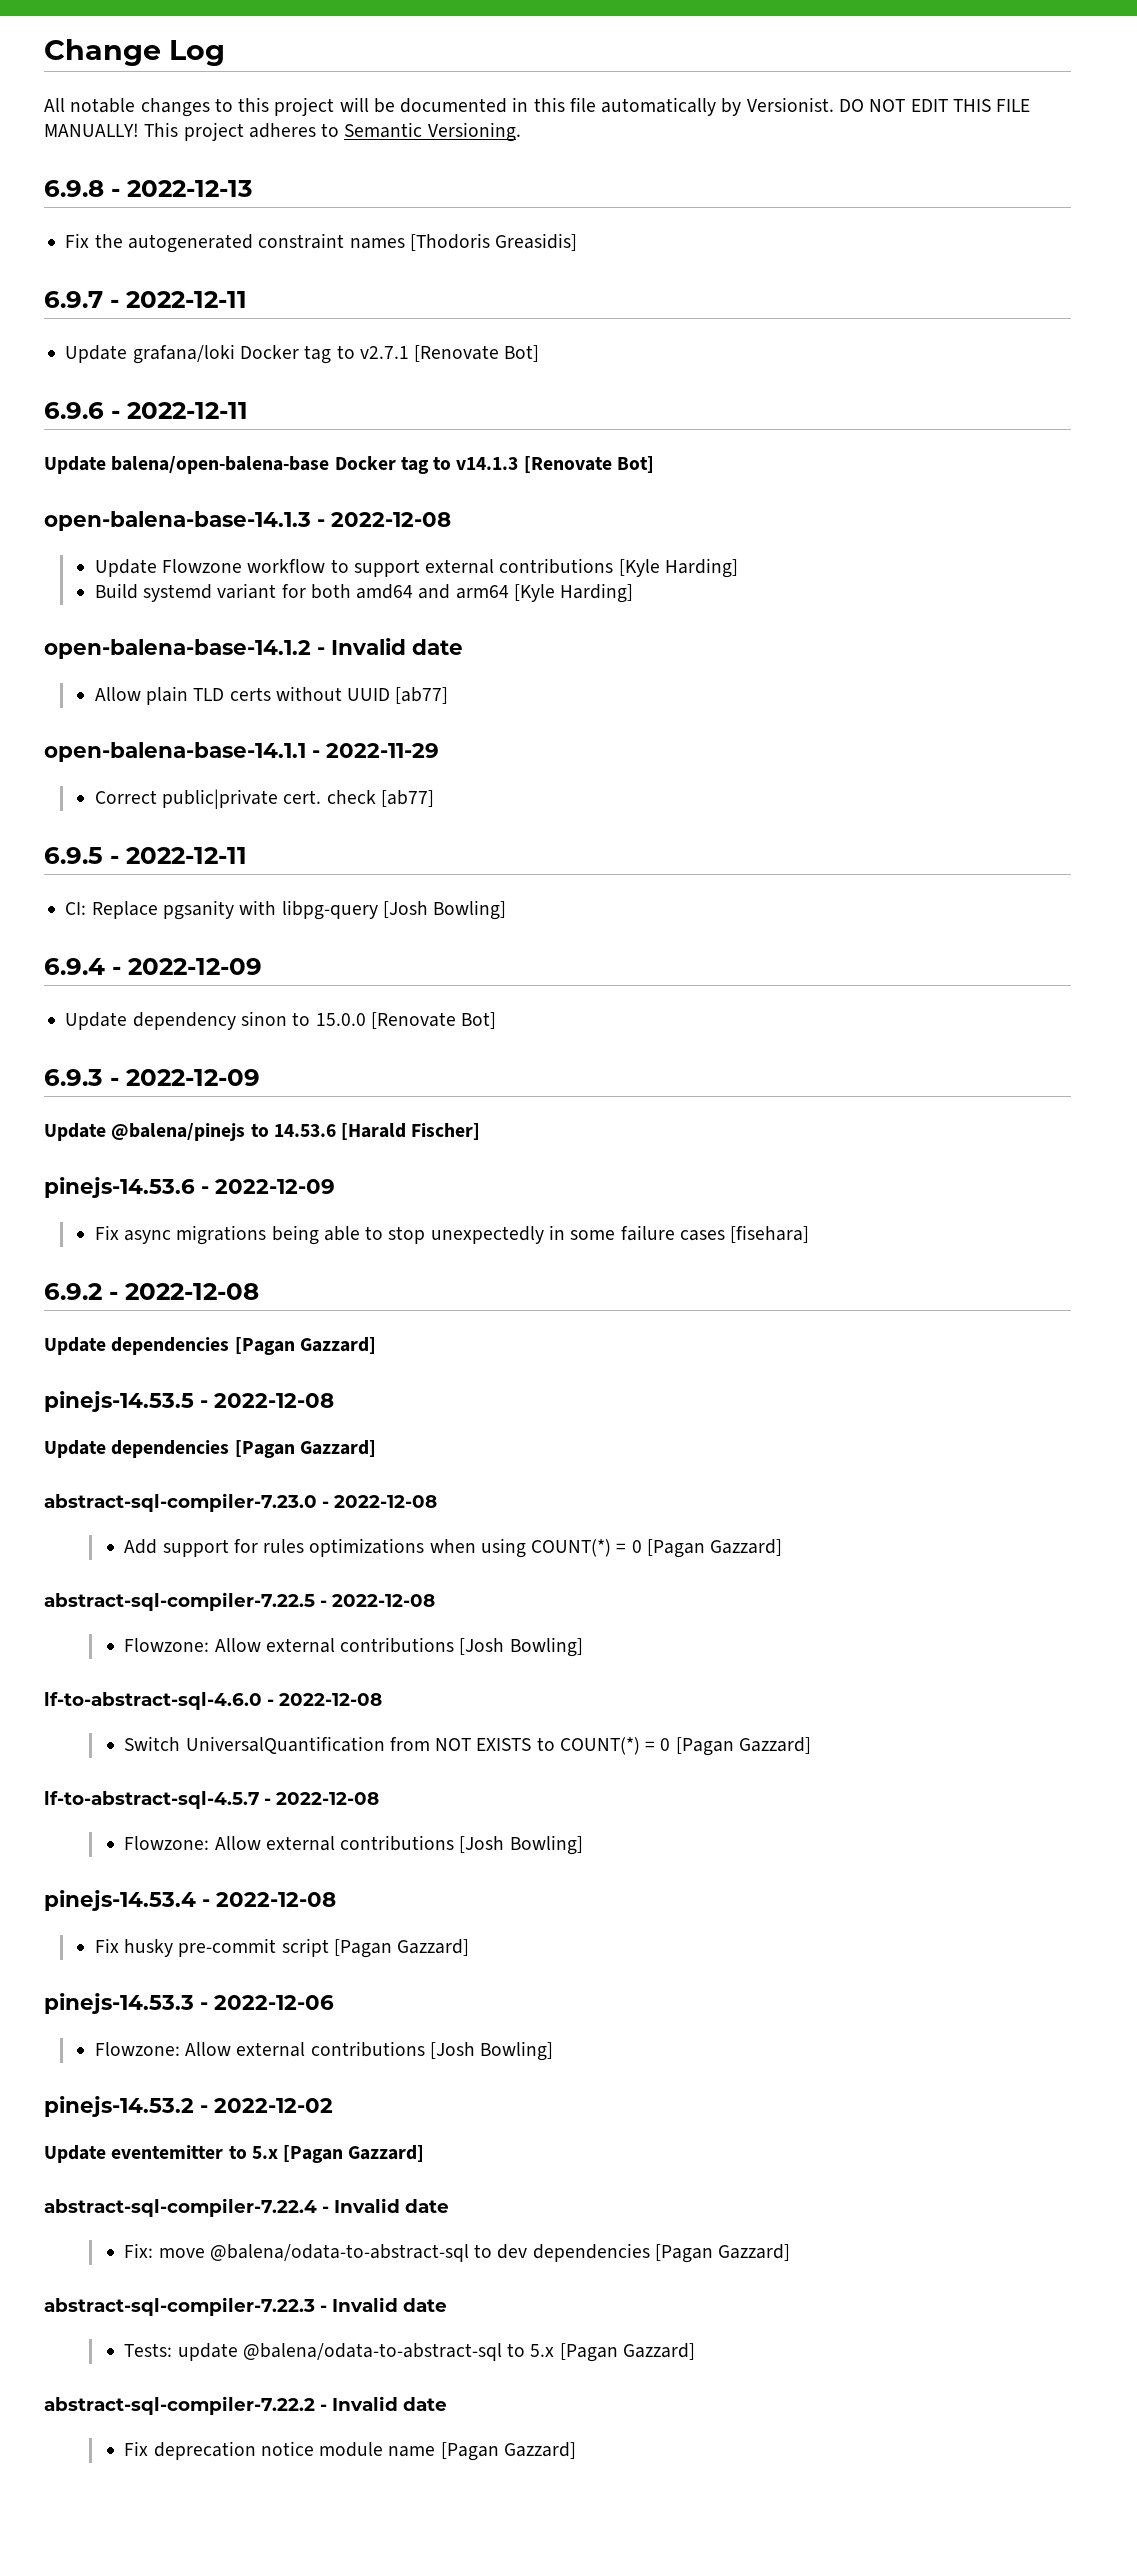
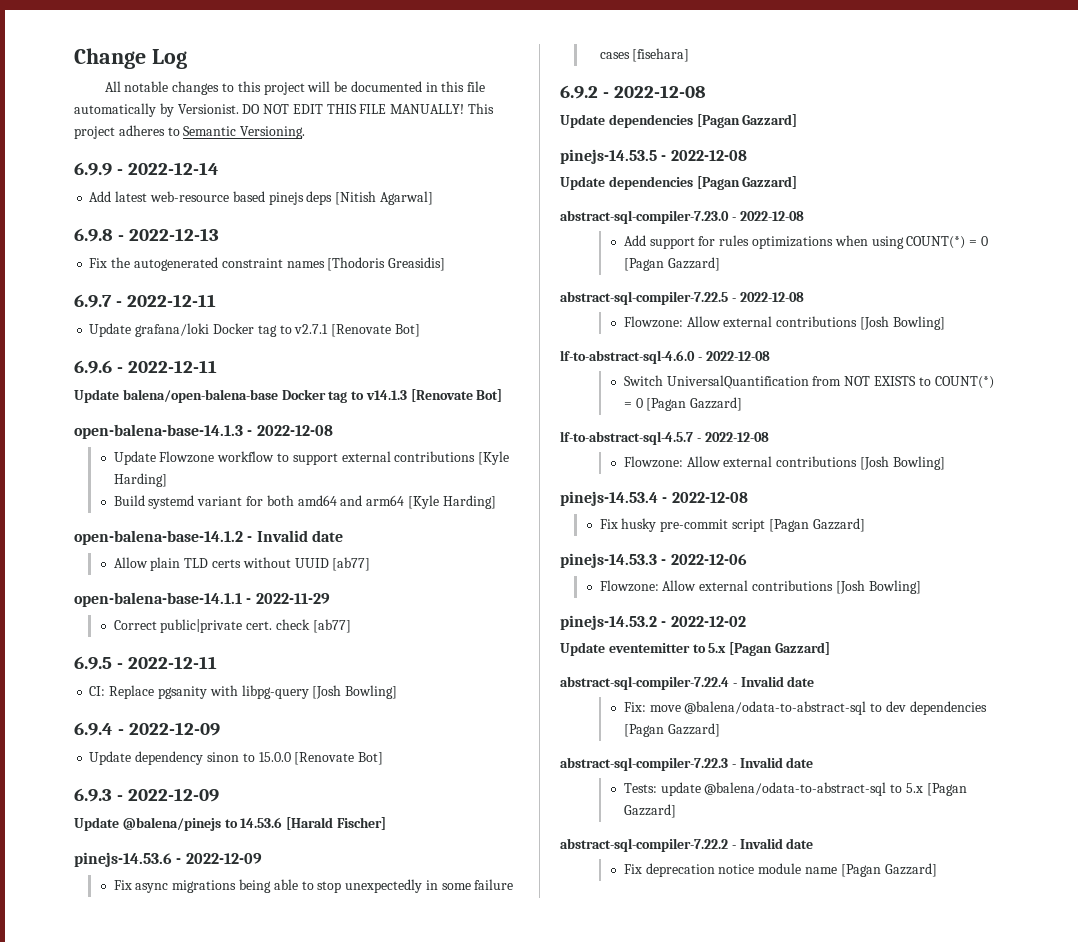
+ 6.9.9 - 2022-12-14
+ Add latest web-resource based pinejs deps [Nitish Agarwal]

